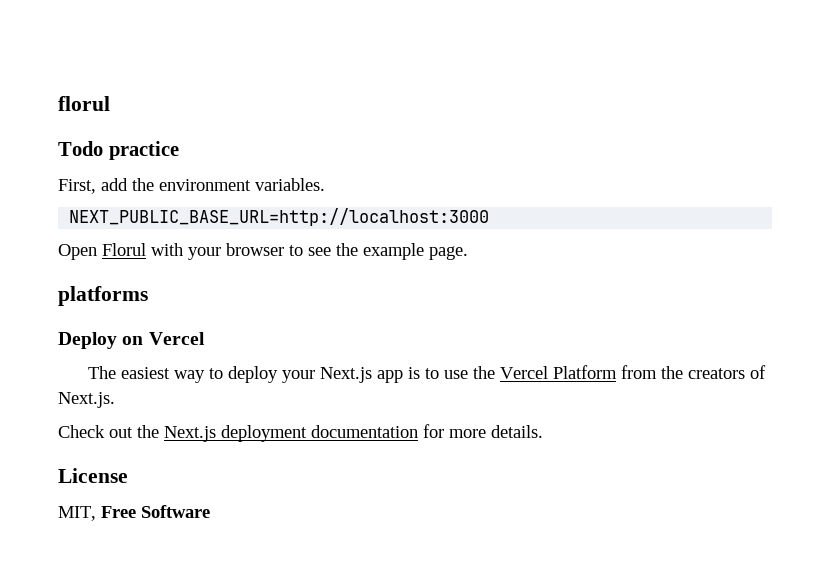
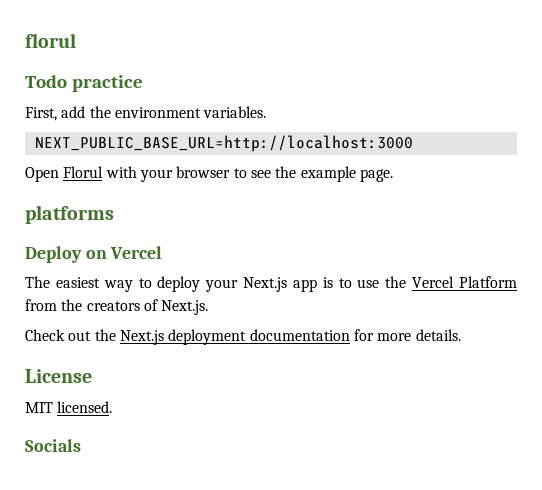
- MIT, Free Software
+ MIT licensed.
+ Socials

